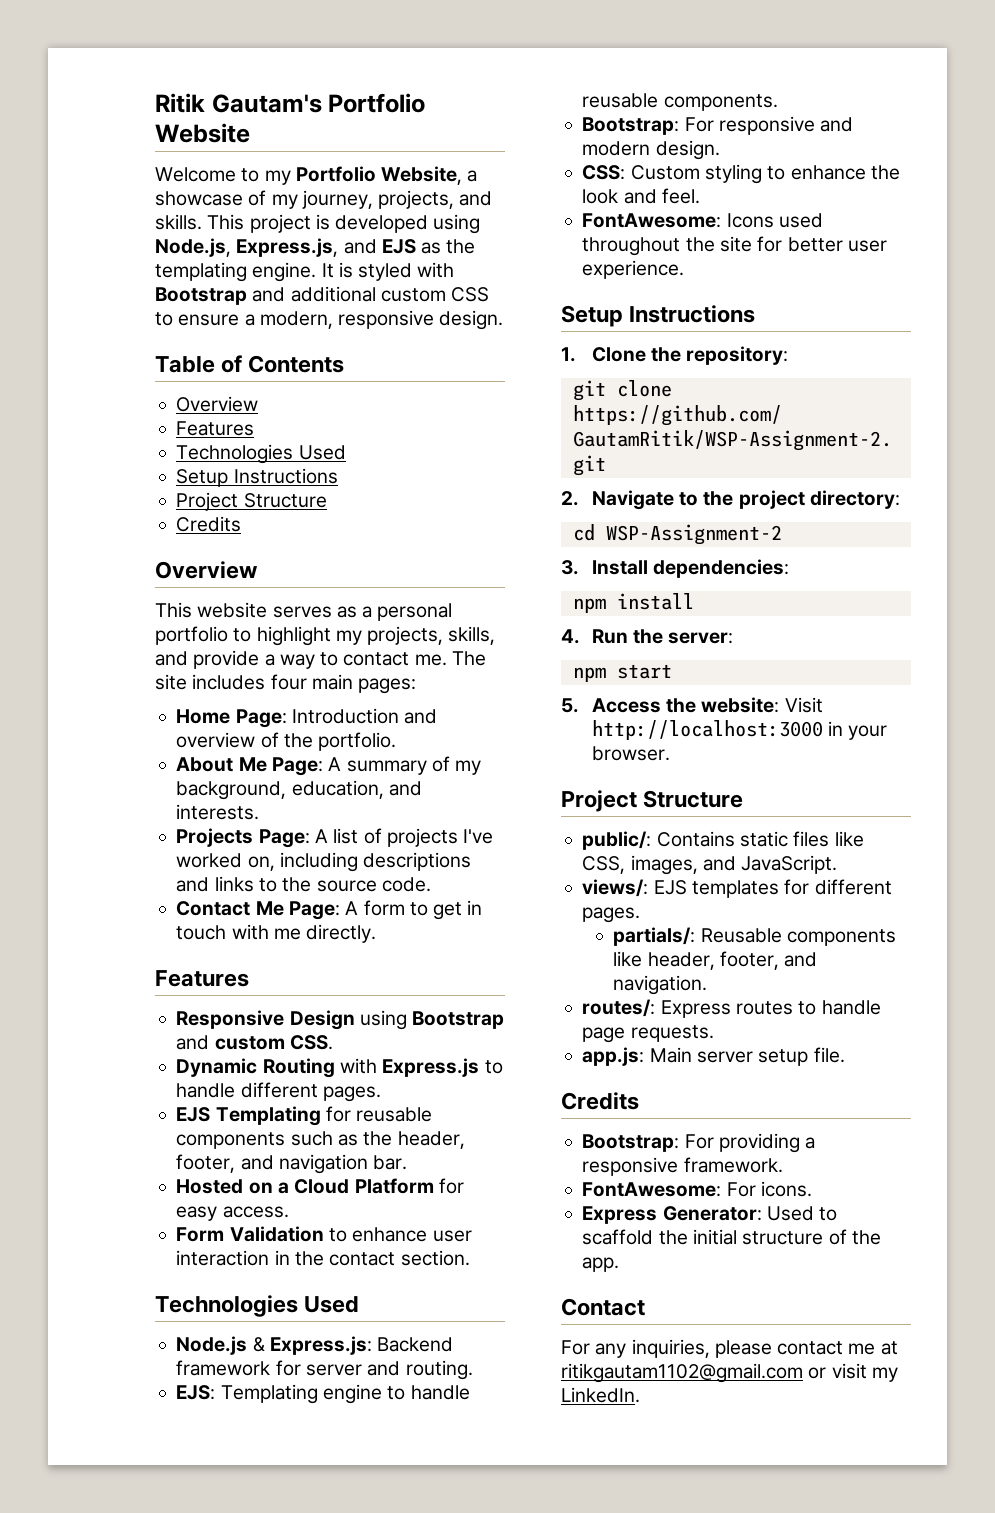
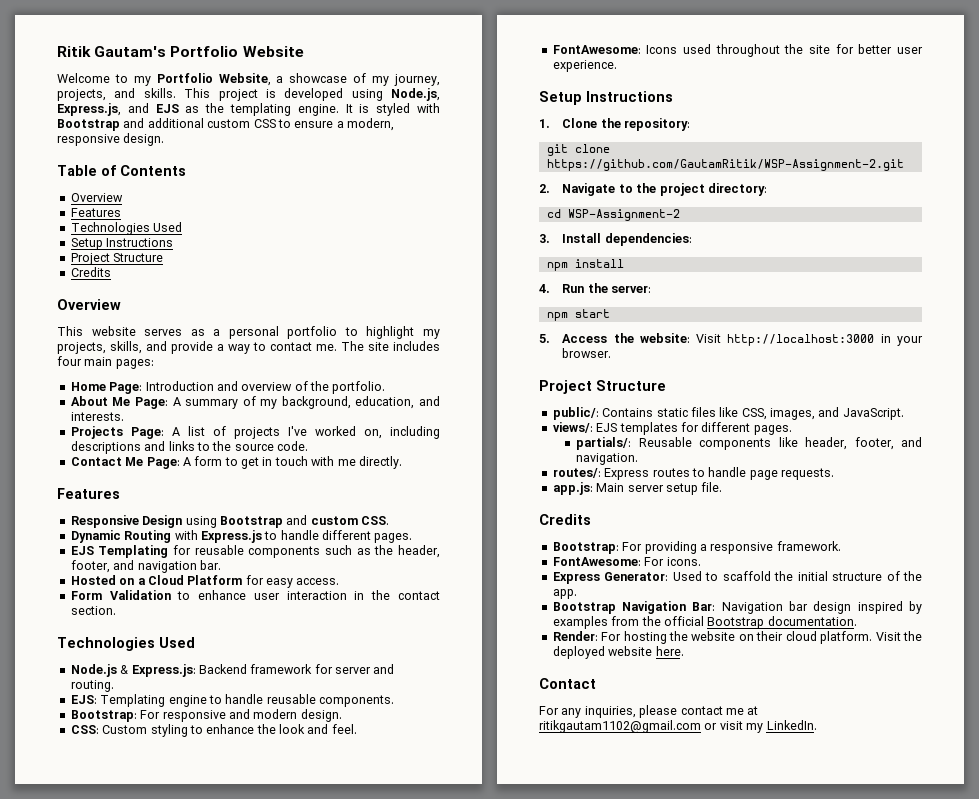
+ Bootstrap Navigation Bar: Navigation bar design inspired by examples from the official Bootstrap documentation.
+ Render: For hosting the website on their cloud platform. Visit the deployed website here.

